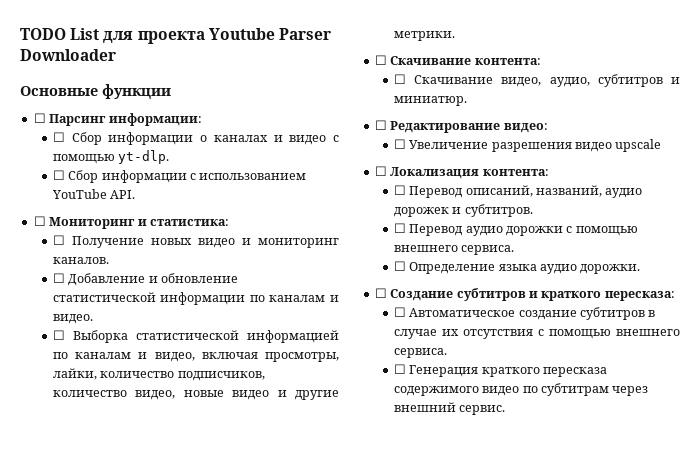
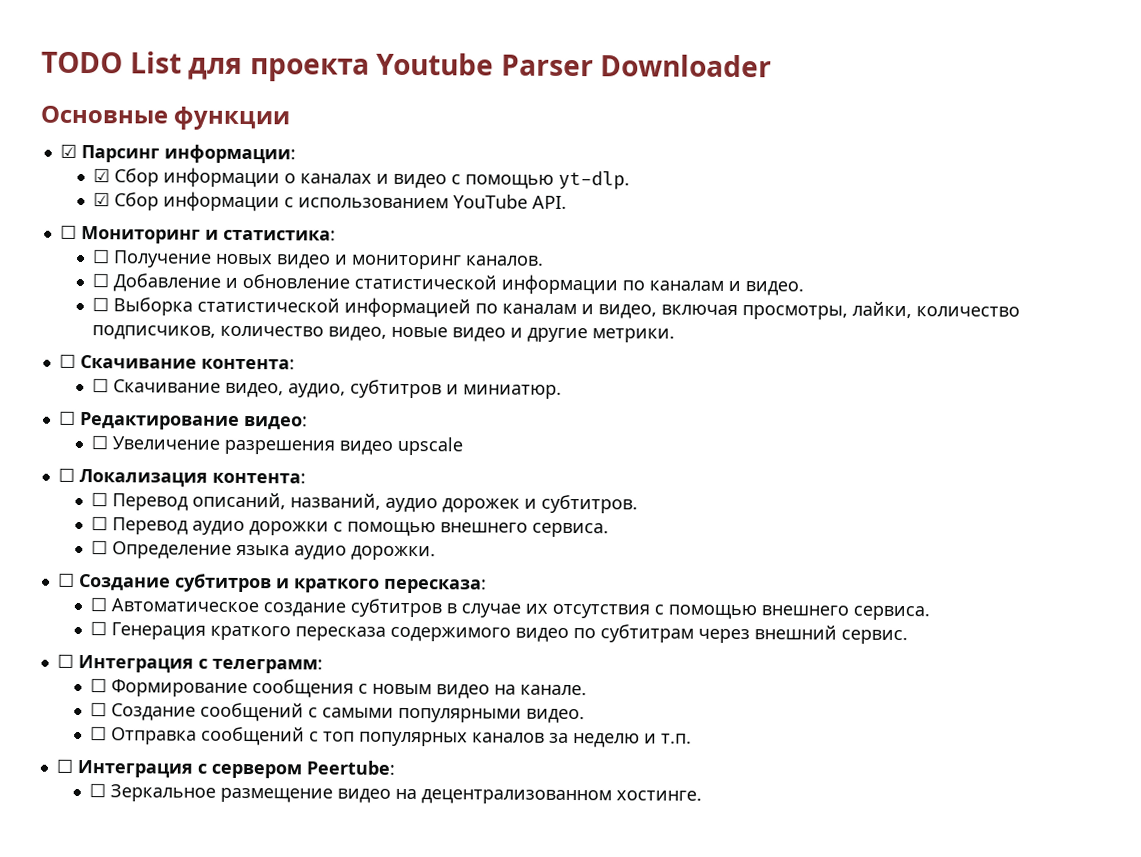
- ☐ Парсинг информации:
+ ☑ Парсинг информации:
- ☐ Сбор информации о каналах и видео с помощью yt-dlp.
+ ☑ Сбор информации о каналах и видео с помощью yt-dlp.
- ☐ Сбор информации с использованием YouTube API.
+ ☑ Сбор информации с использованием YouTube API.
+ ☐ Интеграция с телеграмм:
+ ☐ Формирование сообщения с новым видео на канале.
+ ☐ Создание сообщений с самыми популярными видео.
+ ☐ Отправка сообщений с топ популярных каналов за неделю и т.п.
+ ☐ Интеграция с сервером Peertube:
+ ☐ Зеркальное размещение видео на децентрализованном хостинге.

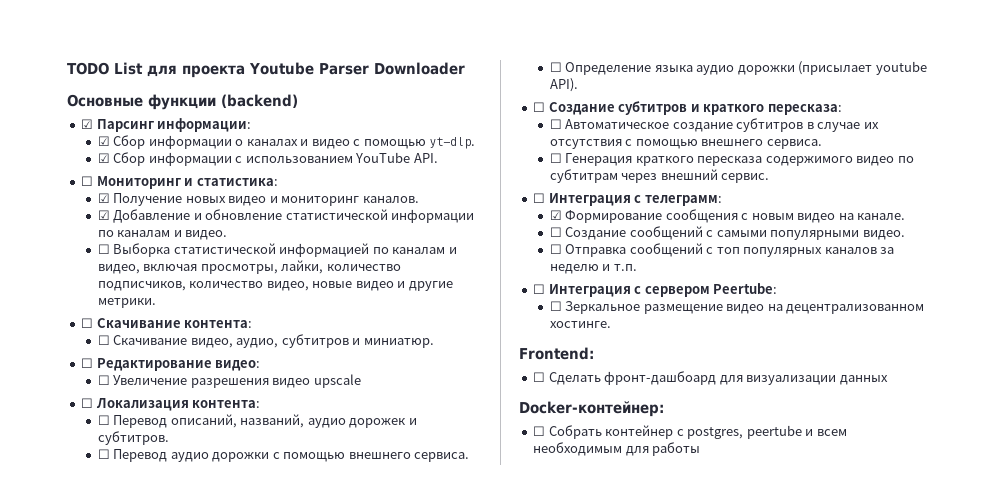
- Основные функции
+ Основные функции (backend)
- ☐ Получение новых видео и мониторинг каналов.
+ ☑ Получение новых видео и мониторинг каналов.
- ☐ Добавление и обновление статистической информации по каналам и видео.
+ ☑ Добавление и обновление статистической информации по каналам и видео.
- ☐ Определение языка аудио дорожки.
+ ☐ Определение языка аудио дорожки (присылает youtube API).
- ☐ Формирование сообщения с новым видео на канале.
+ ☑ Формирование сообщения с новым видео на канале.
+ Frontend:
+ ☐ Сделать фронт-дашбоард для визуализации данных
+ Docker-контейнер:
+ ☐ Собрать контейнер с postgres, peertube и всем необходимым для работы

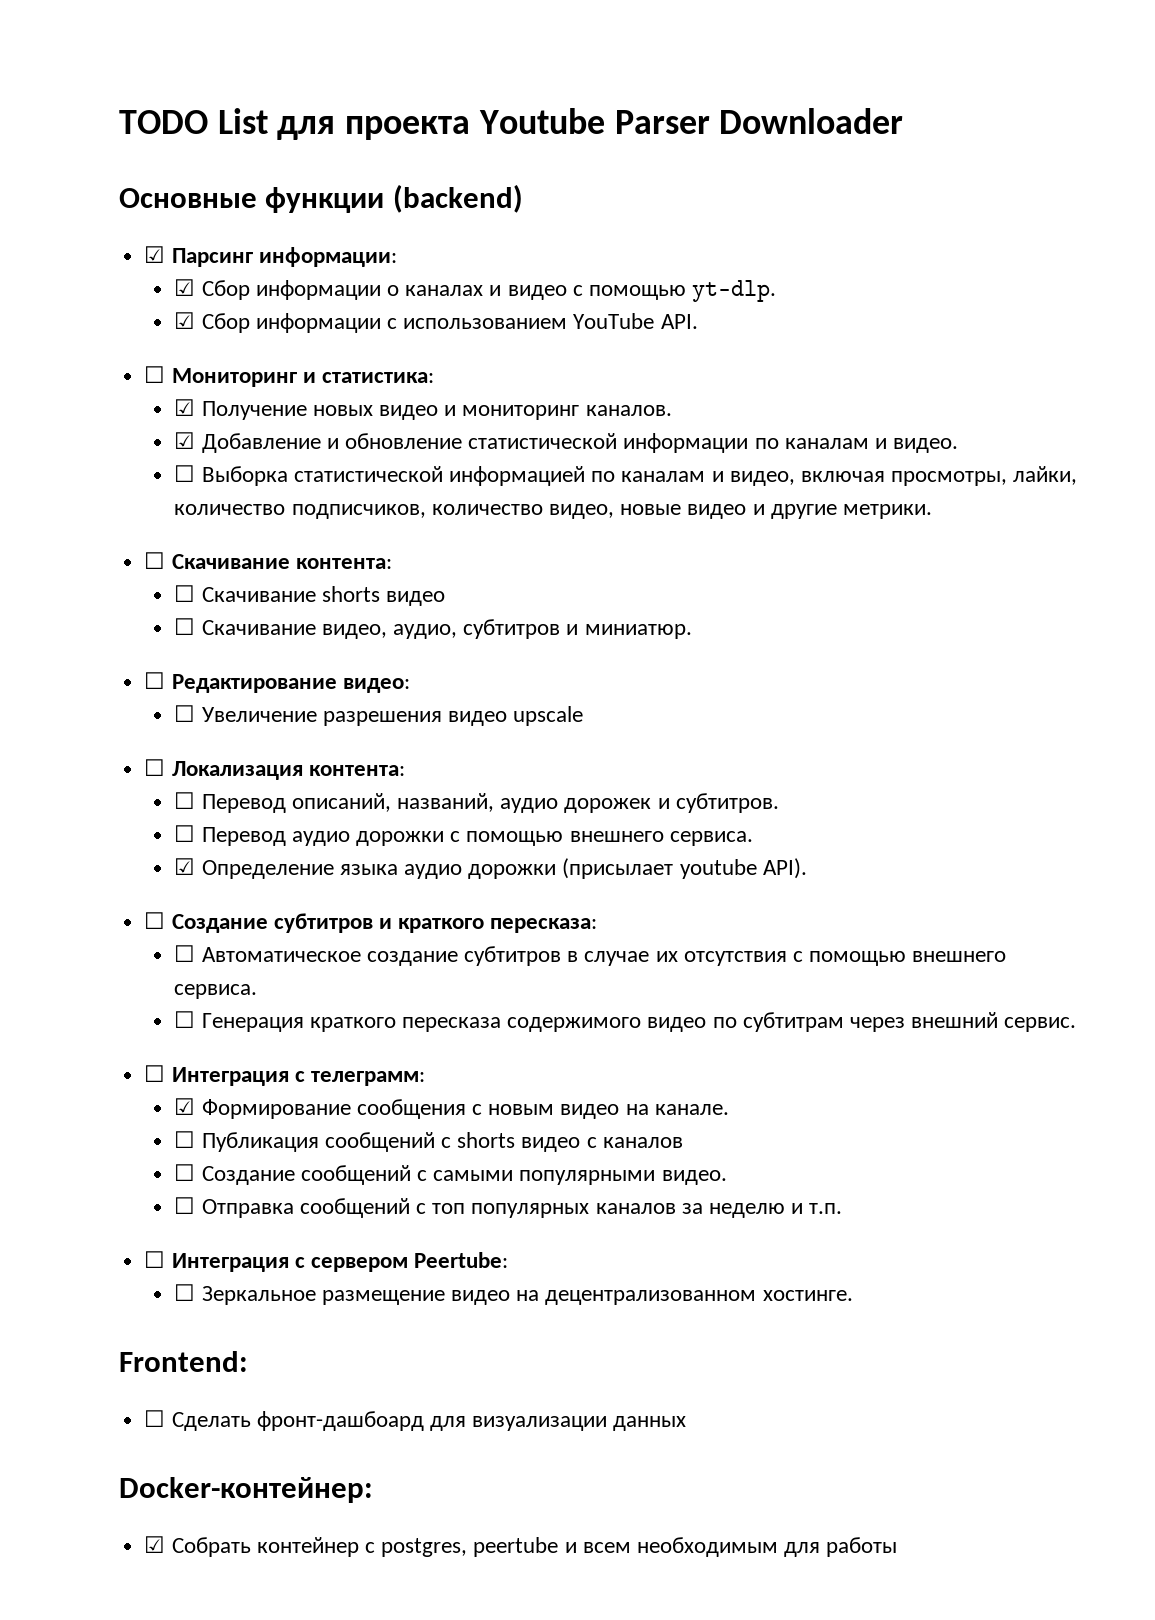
+ ☐ Скачивание shorts видео
- ☐ Определение языка аудио дорожки (присылает youtube API).
+ ☑ Определение языка аудио дорожки (присылает youtube API).
+ ☐ Публикация сообщений с shorts видео с каналов
- ☐ Собрать контейнер с postgres, peertube и всем необходимым для работы
+ ☑ Собрать контейнер с postgres, peertube и всем необходимым для работы

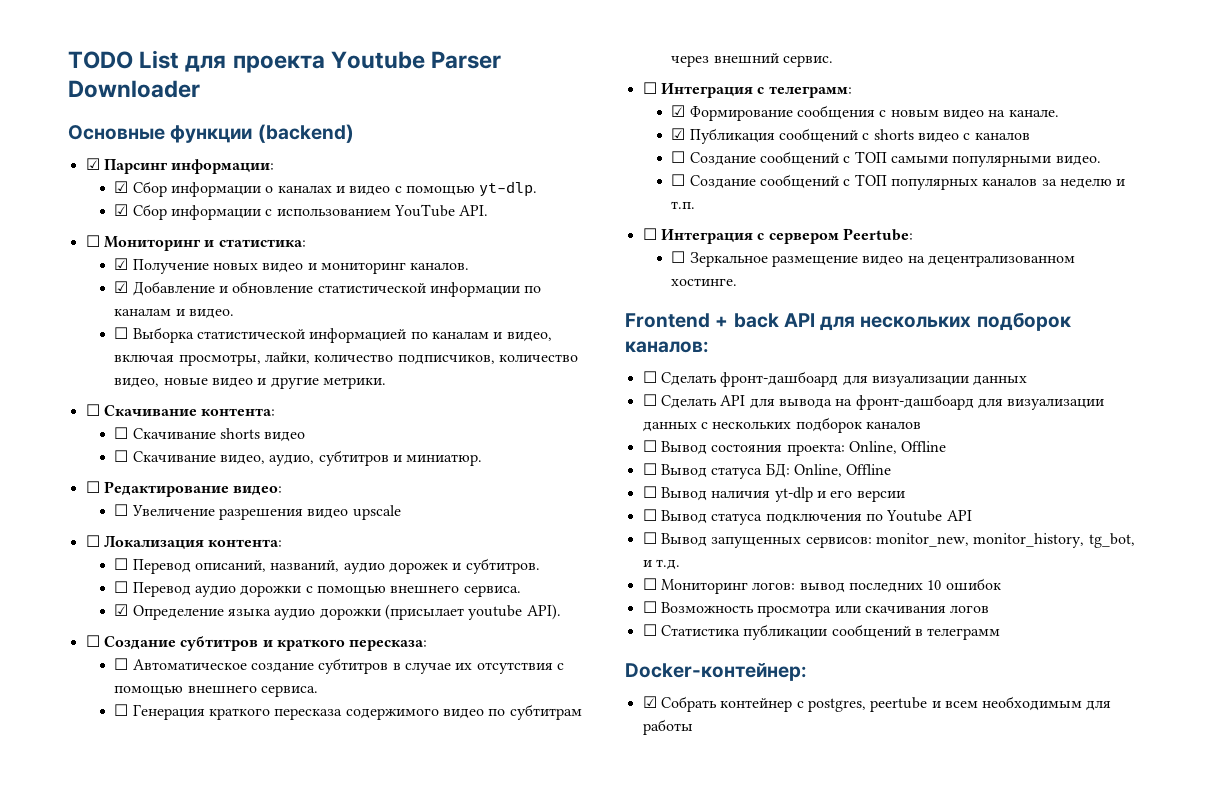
- ☐ Публикация сообщений с shorts видео с каналов
+ ☑ Публикация сообщений с shorts видео с каналов
- ☐ Создание сообщений с самыми популярными видео.
+ ☐ Создание сообщений с ТОП самыми популярными видео.
- ☐ Отправка сообщений с топ популярных каналов за неделю и т.п.
+ ☐ Создание сообщений с ТОП популярных каналов за неделю и т.п.
- Frontend:
+ Frontend + back API для нескольких подборок каналов:
+ ☐ Сделать API для вывода на фронт-дашбоард для визуализации данных с нескольких подборок каналов
+ ☐ Вывод состояния проекта: Online, Offline
+ ☐ Вывод статуса БД: Online, Offline
+ ☐ Вывод наличия yt-dlp и его версии
+ ☐ Вывод статуса подключения по Youtube API
+ ☐ Вывод запущенных сервисов: monitor_new, monitor_history, tg_bot, и т.д.
+ ☐ Мониторинг логов: вывод последних 10 ошибок
+ ☐ Возможность просмотра или скачивания логов
+ ☐ Статистика публикации сообщений в телеграмм

